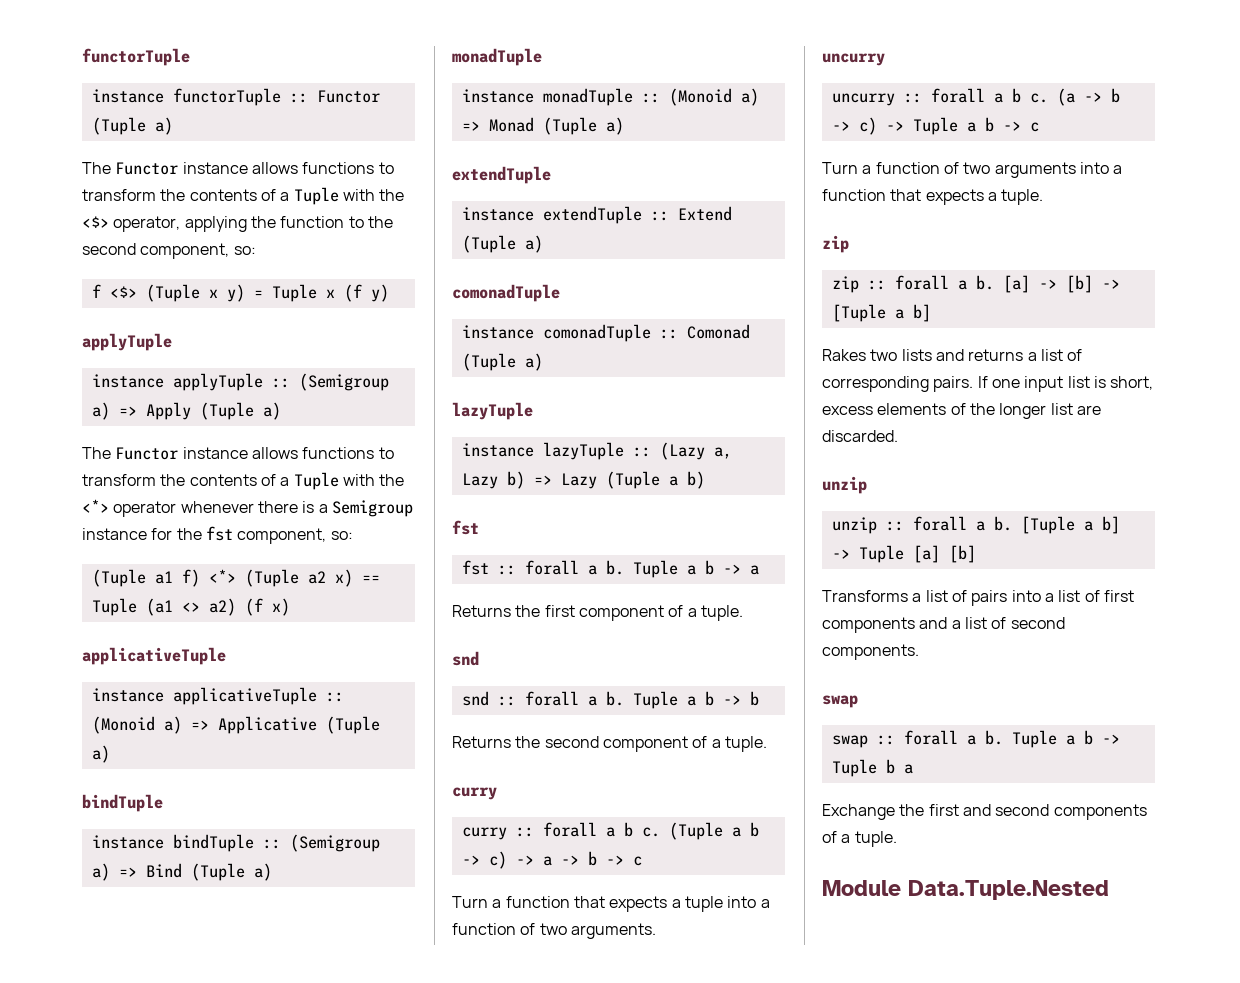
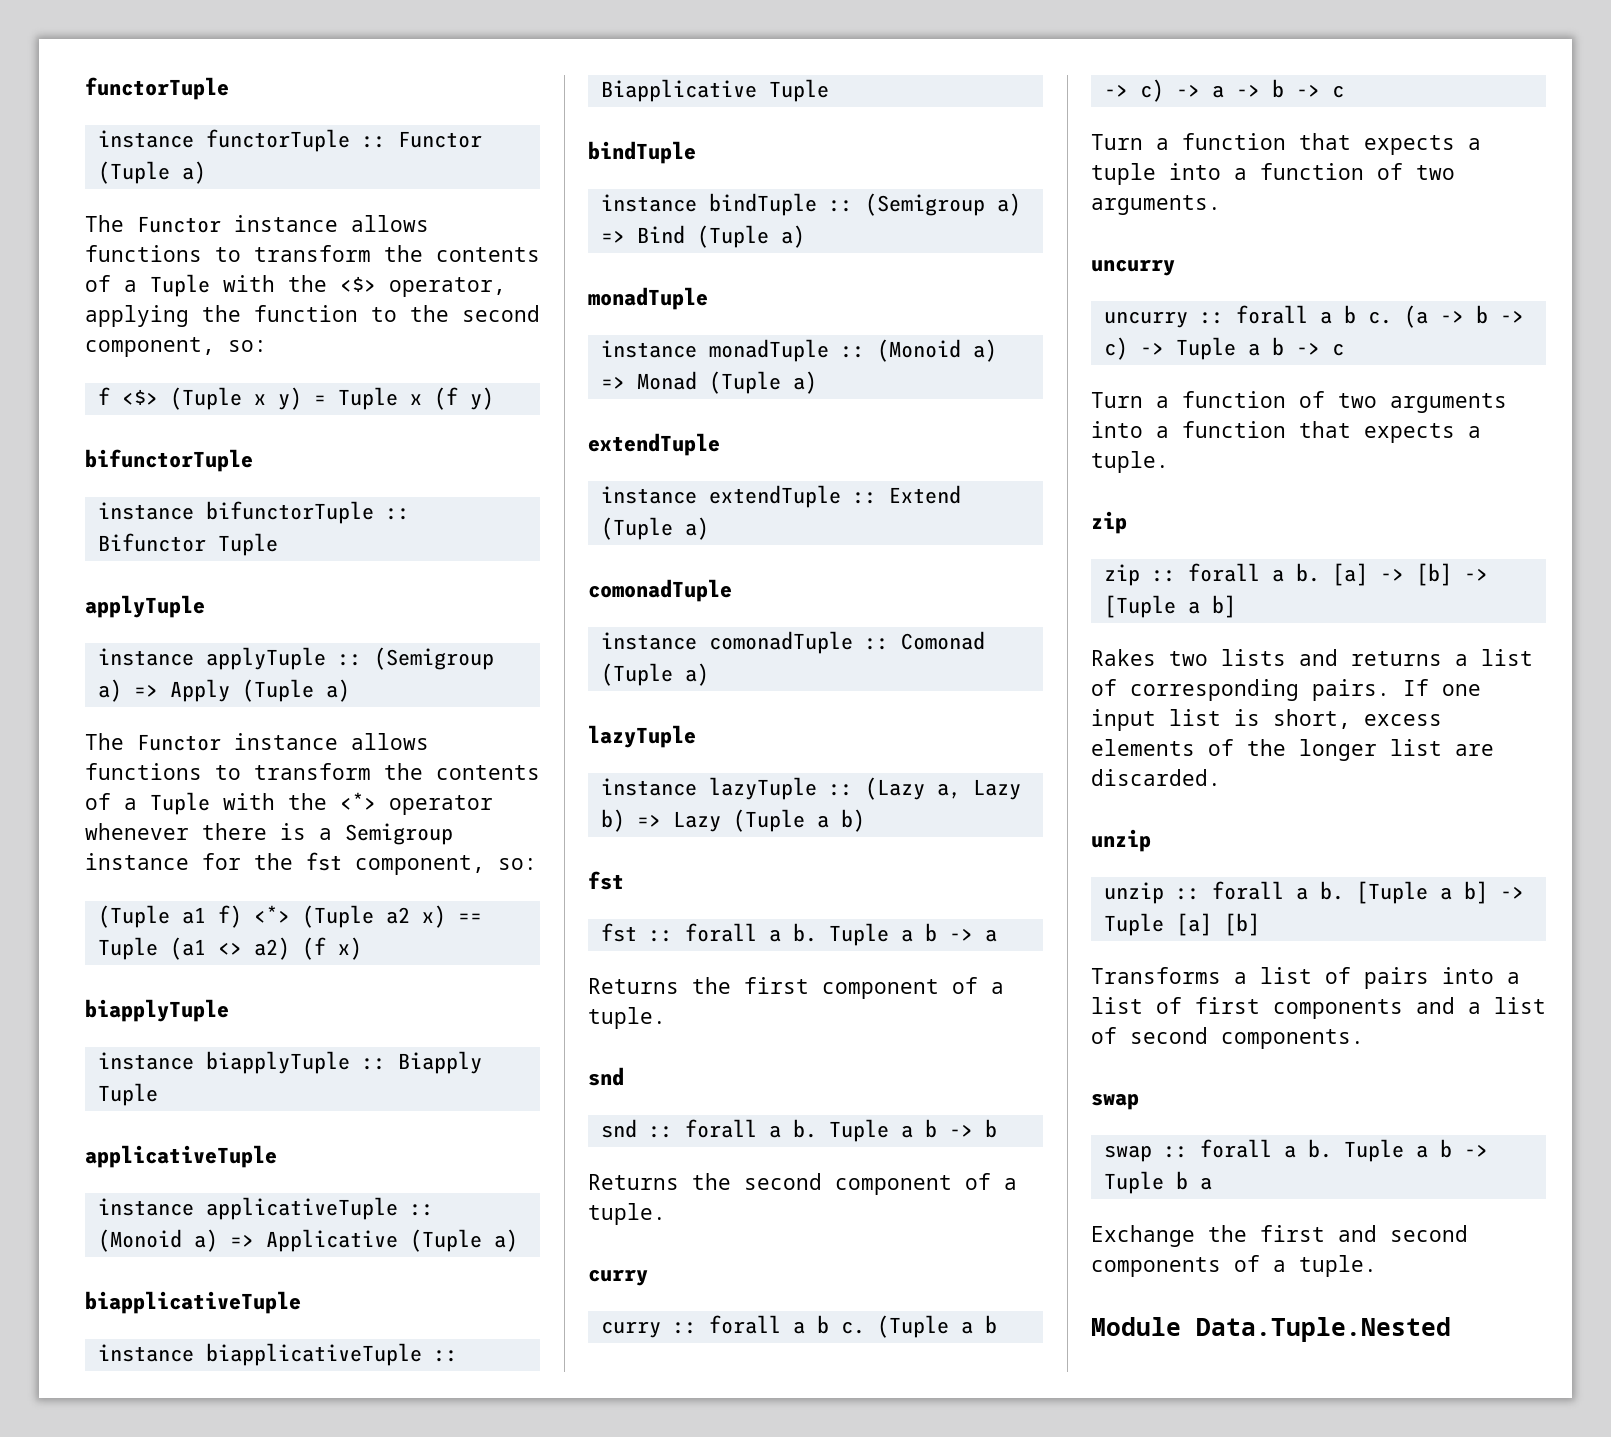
  f <$> (Tuple x y) = Tuple x (f y)
+ bifunctorTuple
+ instance bifunctorTuple :: Bifunctor Tuple
  (Tuple a1 f) <*> (Tuple a2 x) == Tuple (a1 <> a2) (f x)
+ biapplyTuple
+ instance biapplyTuple :: Biapply Tuple
  instance applicativeTuple :: (Monoid a) => Applicative (Tuple a)
+ biapplicativeTuple
+ instance biapplicativeTuple :: Biapplicative Tuple

